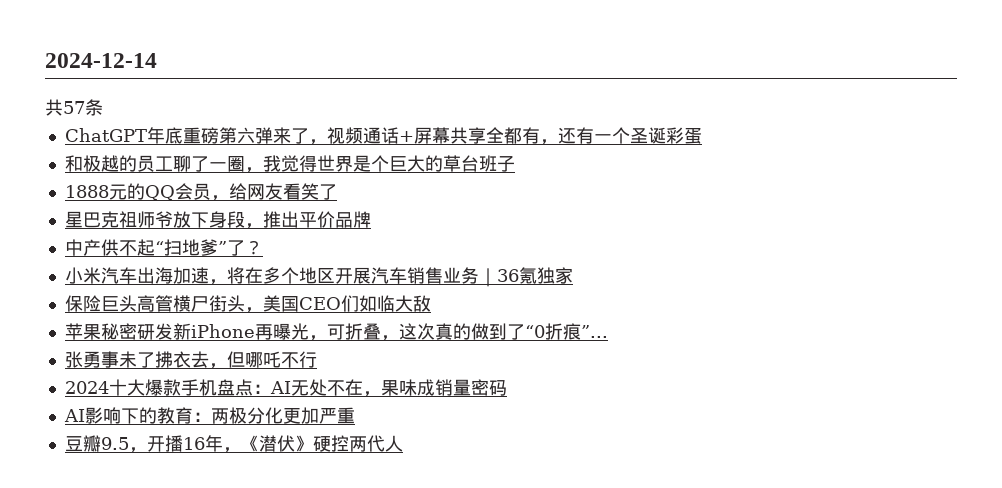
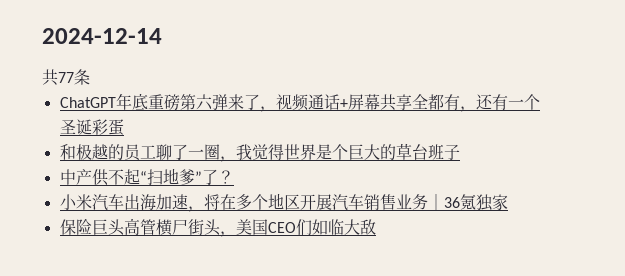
- 共57条
+ 共77条
- 1888元的QQ会员，给网友看笑了
- 星巴克祖师爷放下身段，推出平价品牌
- 苹果秘密研发新iPhone再曝光，可折叠，这次真的做到了“0折痕”...
- 张勇事未了拂衣去，但哪吒不行
- 2024十大爆款手机盘点：AI无处不在，果味成销量密码
- AI影响下的教育：两极分化更加严重
- 豆瓣9.5，开播16年，《潜伏》硬控两代人

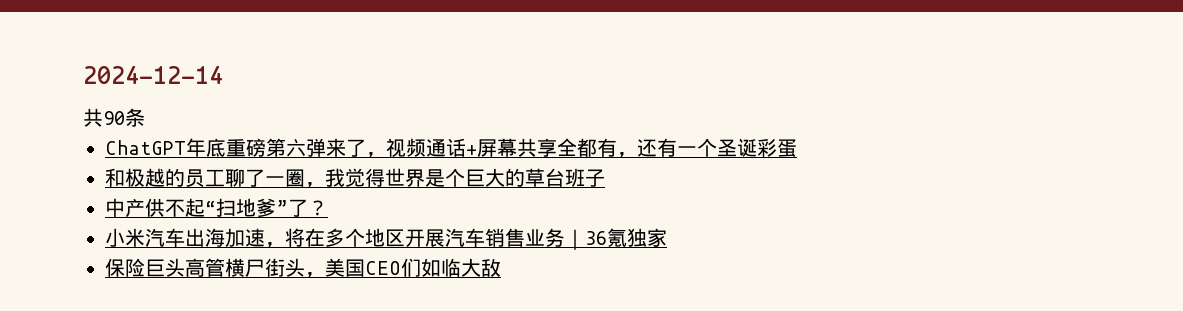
- 共77条
+ 共90条

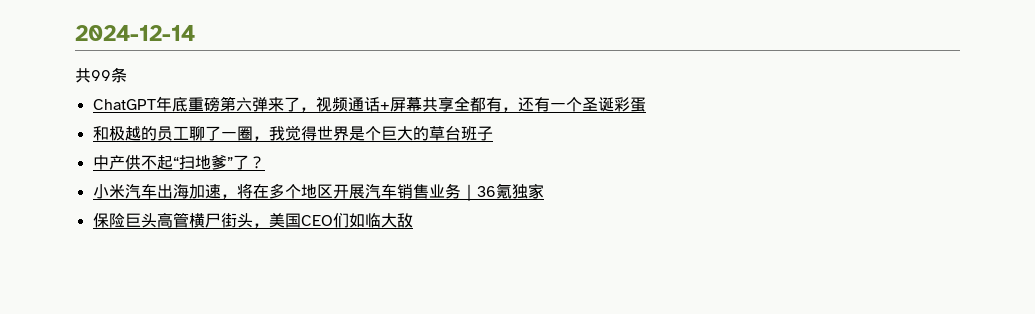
- 共90条
+ 共99条

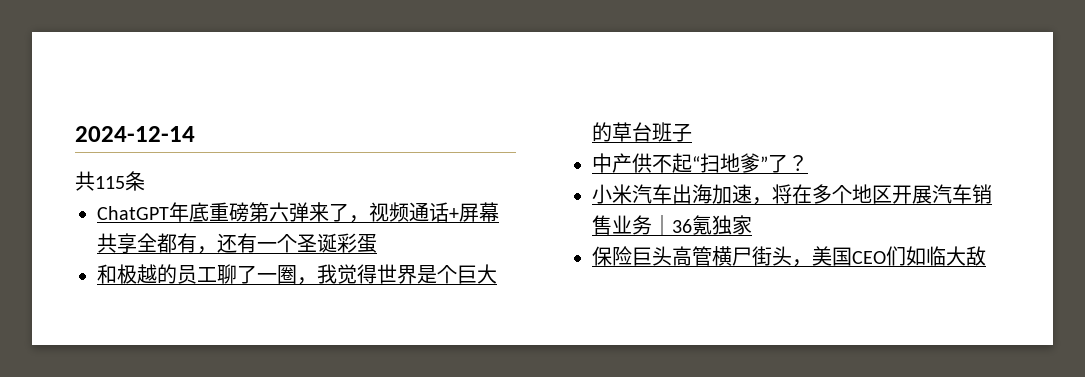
- 共99条
+ 共115条

